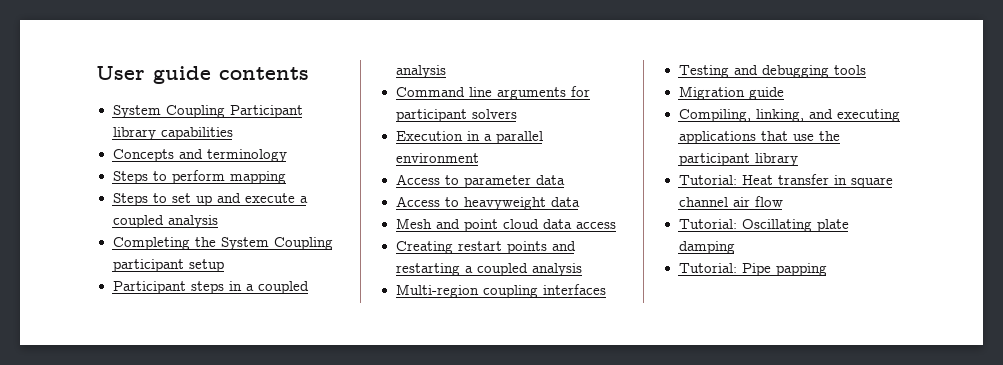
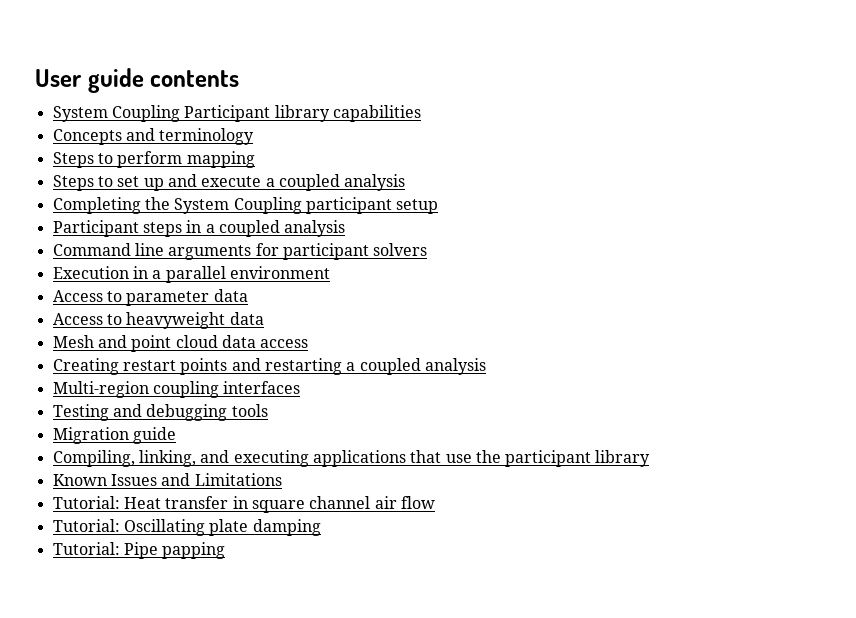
+ Known Issues and Limitations

